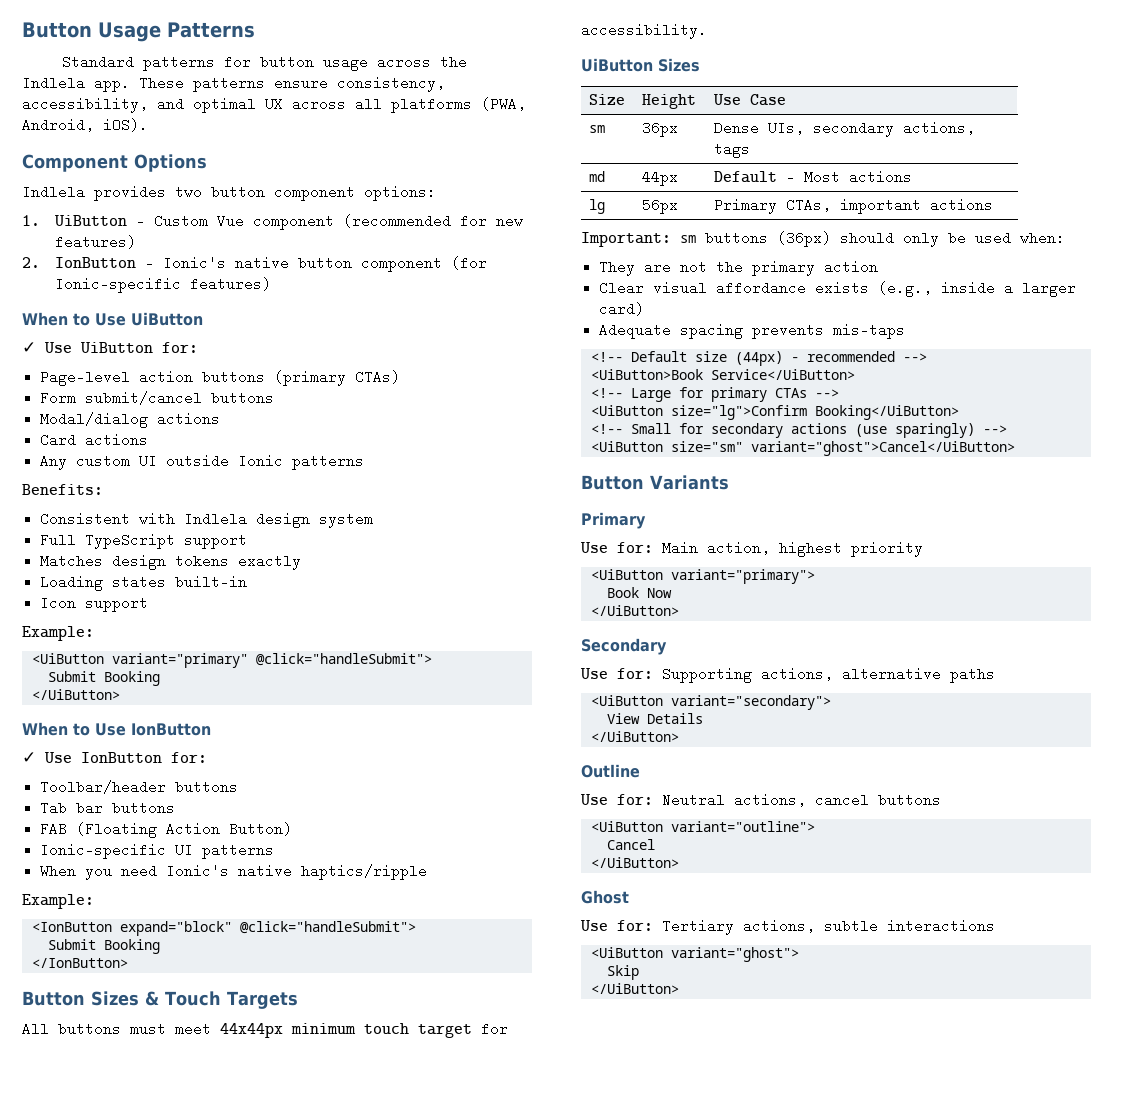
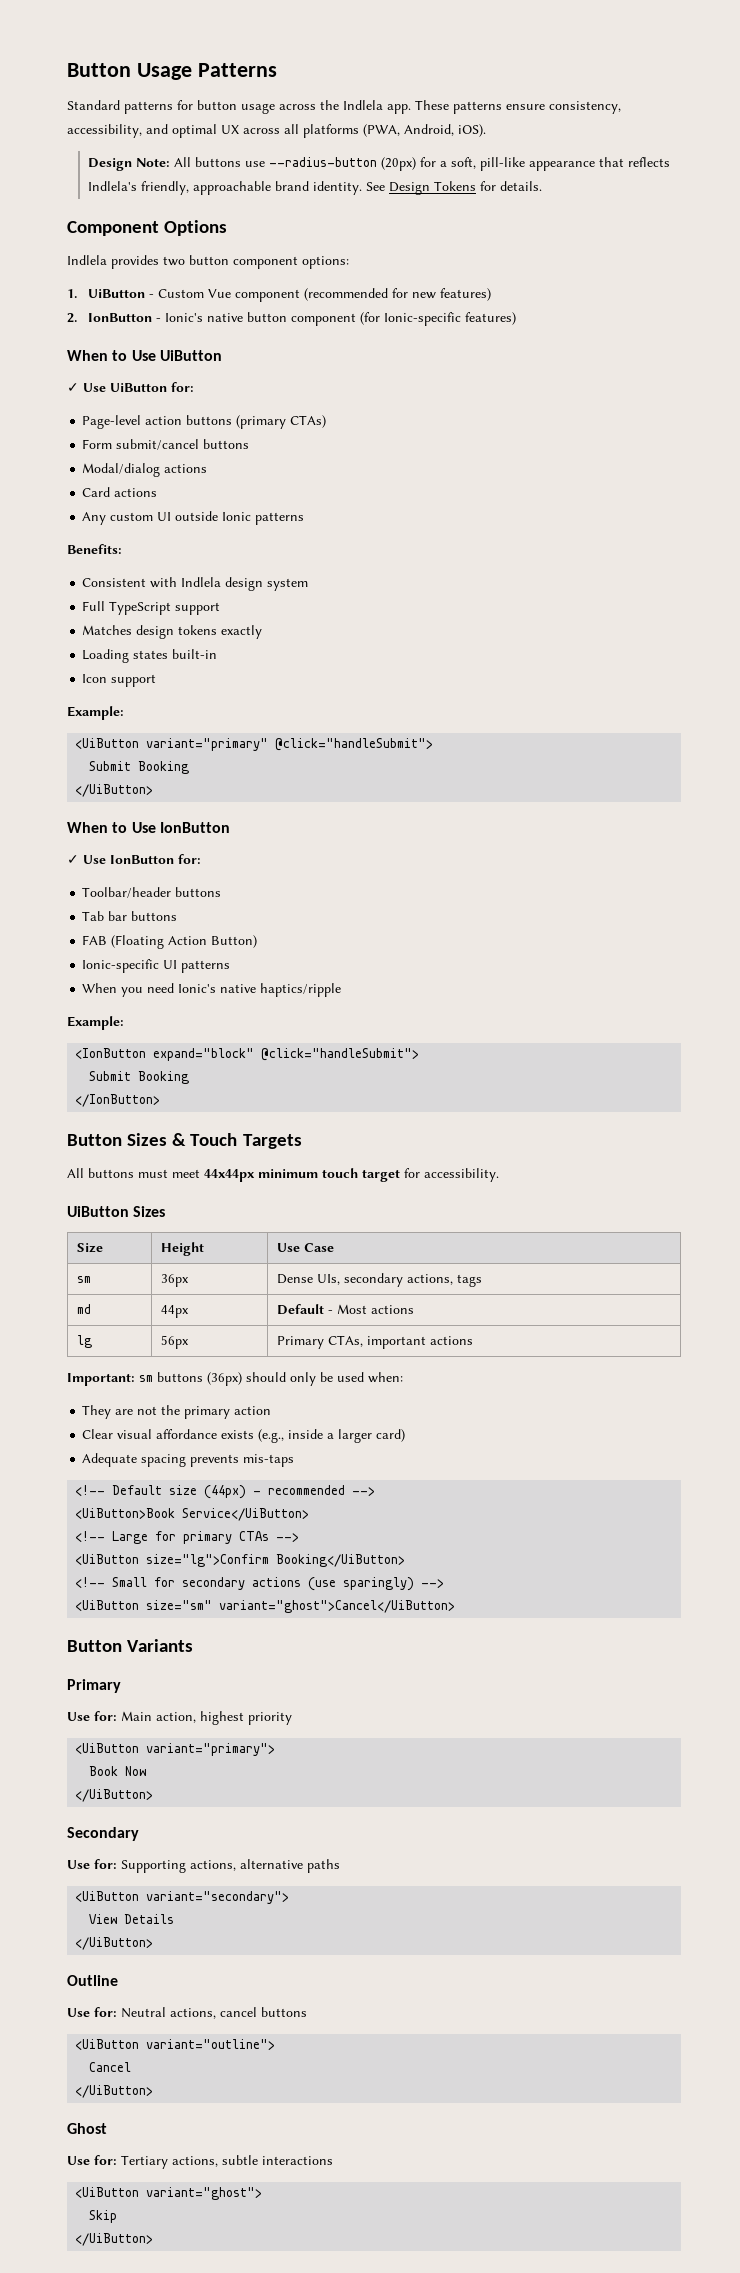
+ Design Note: All buttons use --radius-button (20px) for a soft, pill-like appearance that reflects Indlela's friendly, approachable brand identity. See Design Tokens for details.

